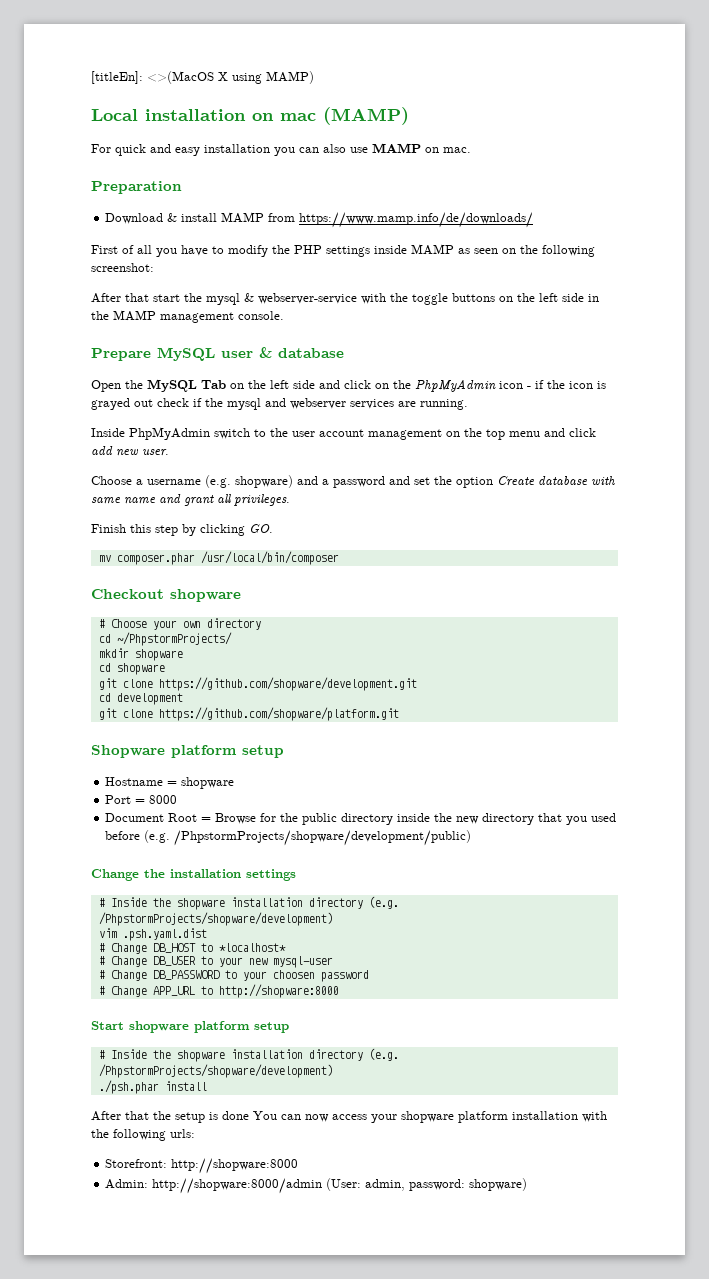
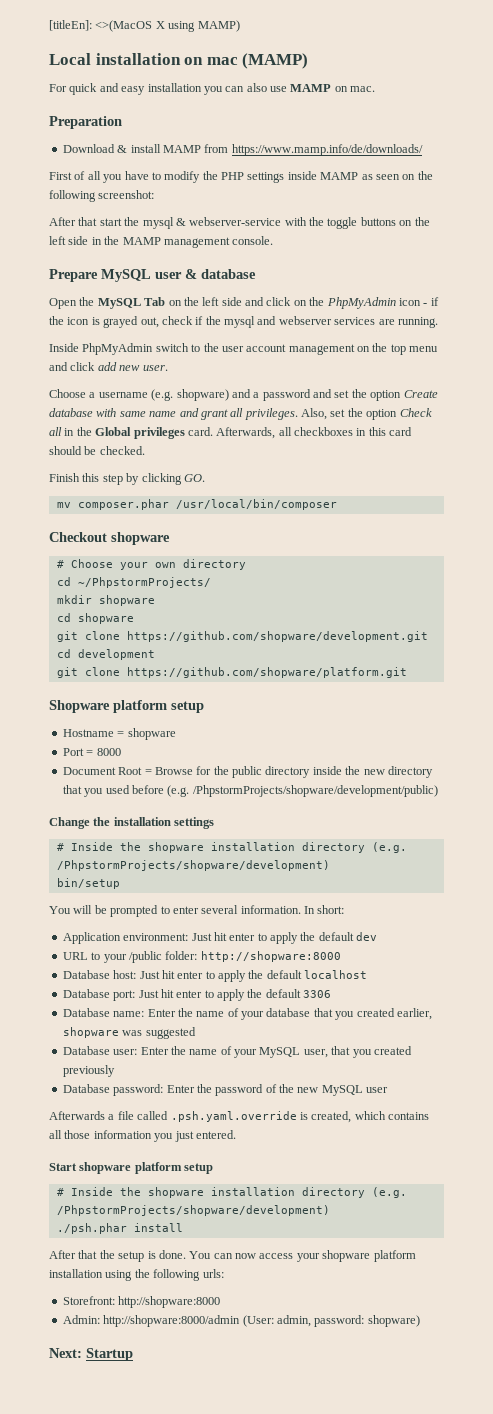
- Open the MySQL Tab on the left side and click on the PhpMyAdmin icon - if the icon is grayed out check if the mysql and webserver services are running.
+ Open the MySQL Tab on the left side and click on the PhpMyAdmin icon - if the icon is grayed out, check if the mysql and webserver services are running.
+ Also, set the option Check all in the Global privileges card. Afterwards, all checkboxes in this card should be checked.
- vim .psh.yaml.dist
- # Change DB_HOST to *localhost*
- # Change DB_USER to your new mysql-user
- # Change DB_PASSWORD to your choosen password
- # Change APP_URL to http://shopware:8000
+ bin/setup
+ You will be prompted to enter several information. In short:
+ Application environment: Just hit enter to apply the default dev
+ URL to your /public folder: http://shopware:8000
+ Database host: Just hit enter to apply the default localhost
+ Database port: Just hit enter to apply the default 3306
+ Database name: Enter the name of your database that you created earlier, shopware was suggested
+ Database user: Enter the name of your MySQL user, that you created previously
+ Database password: Enter the password of the new MySQL user
+ Afterwards a file called .psh.yaml.override is created, which contains all those information you just entered.
- After that the setup is done You can now access your shopware platform installation with the following urls:
+ After that the setup is done. You can now access your shopware platform installation using the following urls:
+ Next: Startup

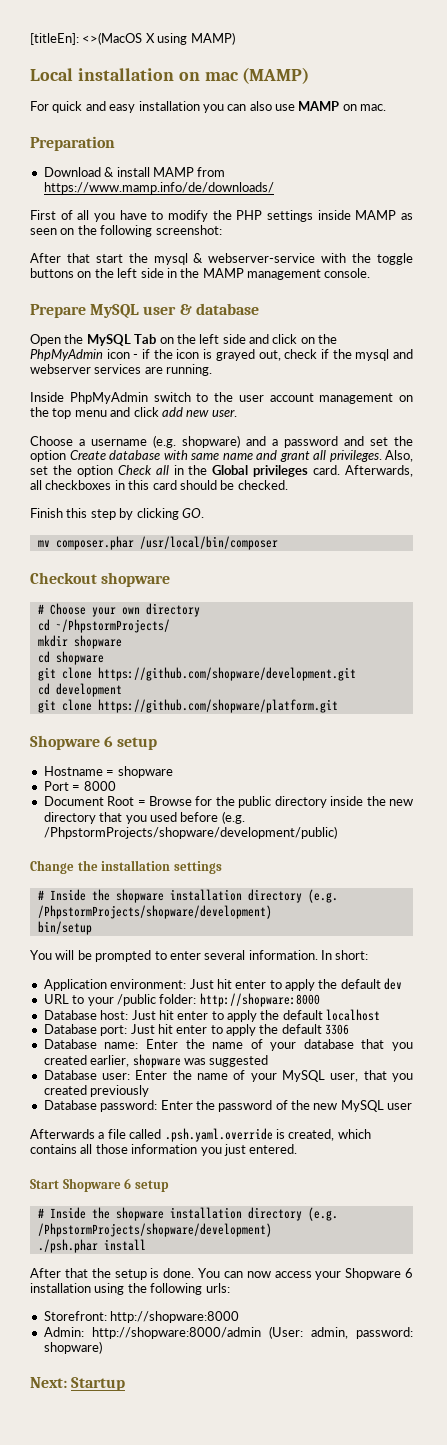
  git clone https://github.com/shopware/platform.git
- Shopware platform setup
+ Shopware 6 setup
- Start shopware platform setup
+ Start Shopware 6 setup
- You can now access your shopware platform installation using the following urls:
+ You can now access your Shopware 6 installation using the following urls:

